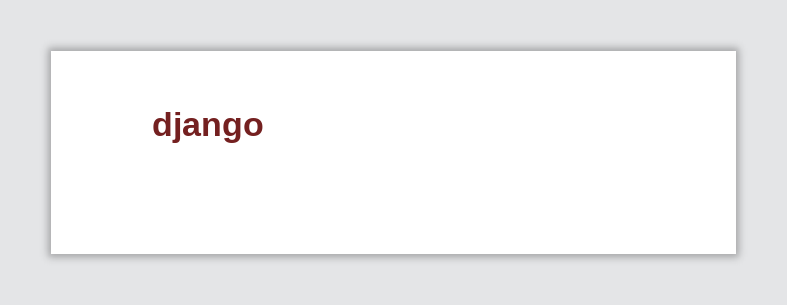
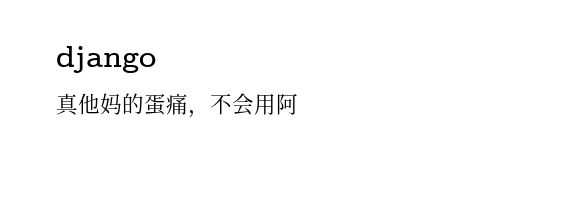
+ 真他妈的蛋痛，不会用阿

